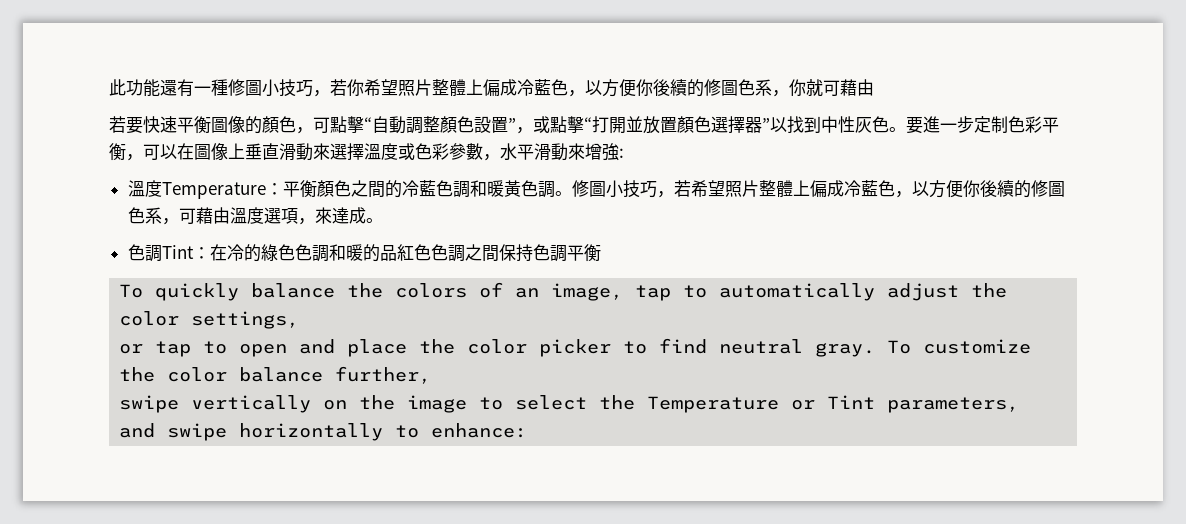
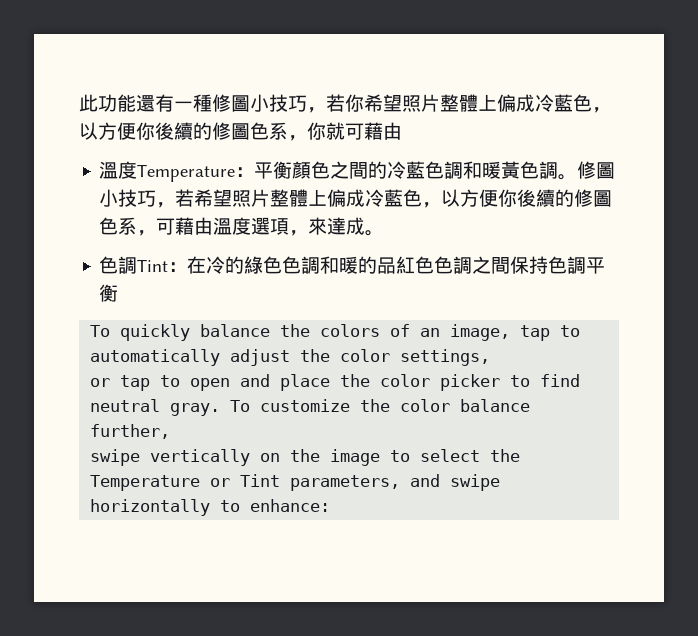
- 若要快速平衡圖像的顏色，可點擊“自動調整顏色設置”，或點擊“打開並放置顏色選擇器”以找到中性灰色。要進一步定制色彩平衡，可以在圖像上垂直滑動來選擇溫度或色彩參數，水平滑動來增強:

